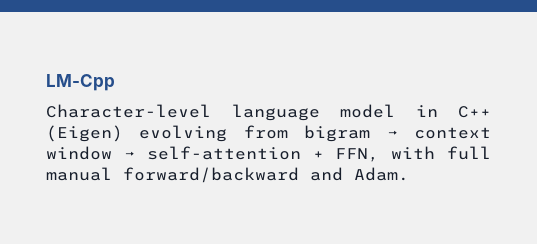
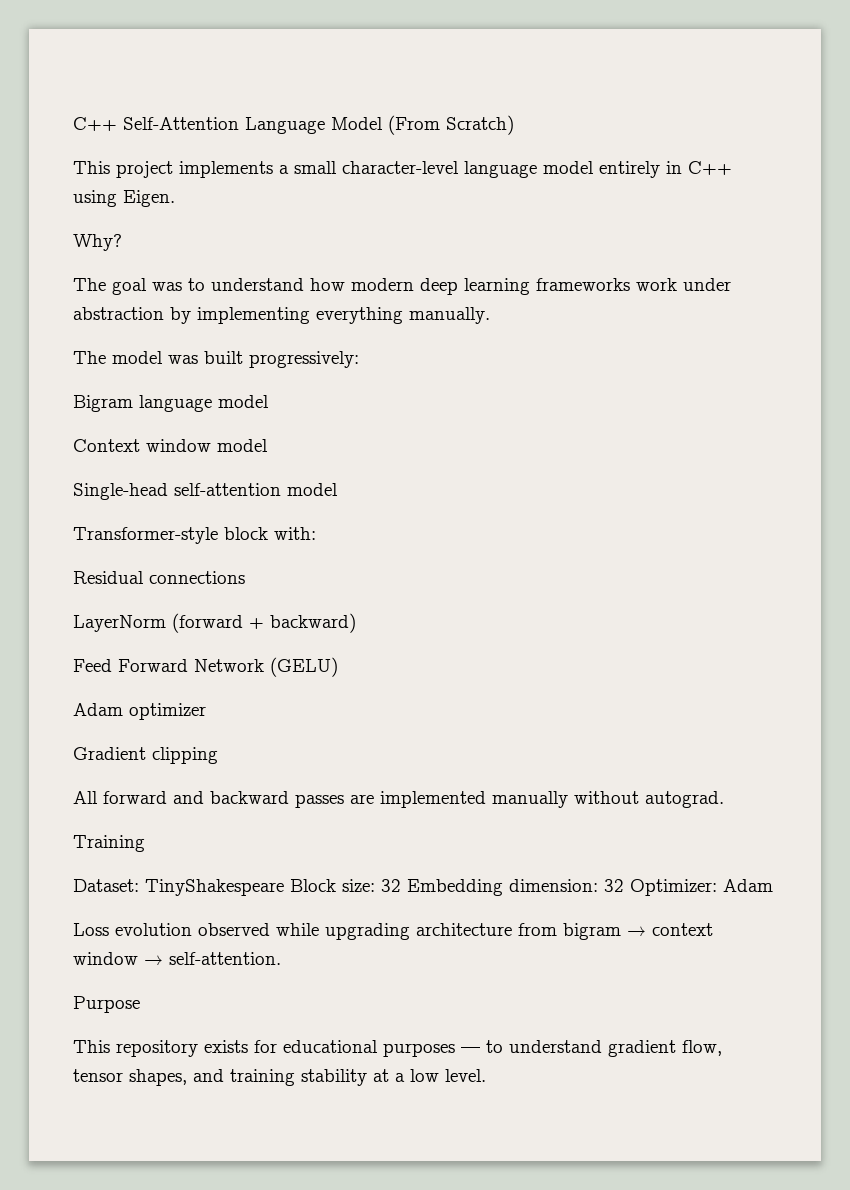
- LM-Cpp
- Character-level language model in C++ (Eigen) evolving from bigram → context window → self-attention + FFN, with full manual forward/backward and Adam.
+ C++ Self-Attention Language Model (From Scratch)
+ This project implements a small character-level language model entirely in C++ using Eigen.
+ Why?
+ The goal was to understand how modern deep learning frameworks work under abstraction by implementing everything manually.
+ The model was built progressively:
+ Bigram language model
+ Context window model
+ Single-head self-attention model
+ Transformer-style block with:
+ Residual connections
+ LayerNorm (forward + backward)
+ Feed Forward Network (GELU)
+ Adam optimizer
+ Gradient clipping
+ All forward and backward passes are implemented manually without autograd.
+ Training
+ Dataset: TinyShakespeare Block size: 32 Embedding dimension: 32 Optimizer: Adam
+ Loss evolution observed while upgrading architecture from bigram → context window → self-attention.
+ Purpose
+ This repository exists for educational purposes — to understand gradient flow, tensor shapes, and training stability at a low level.

